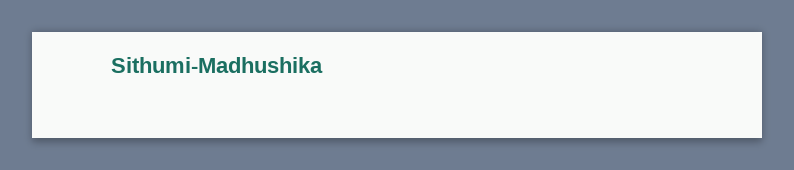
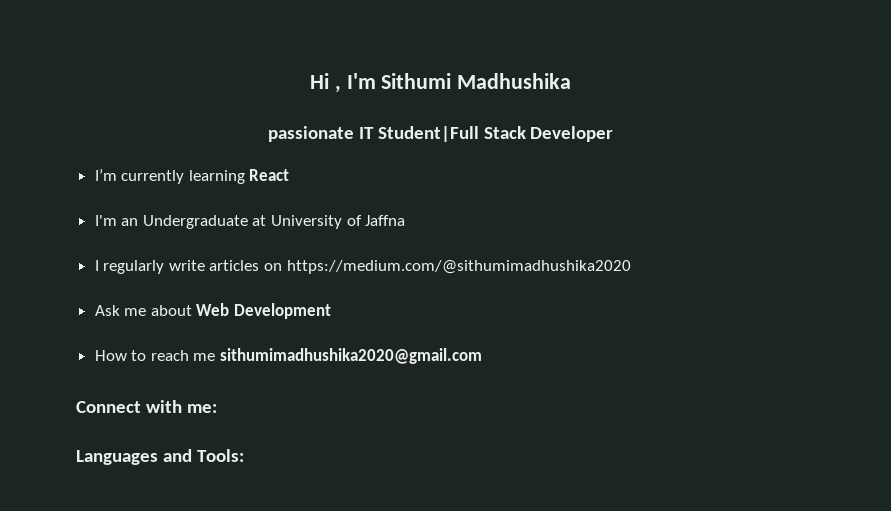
- Sithumi-Madhushika
+ Hi , I'm Sithumi Madhushika
+ passionate IT Student|Full Stack Developer
+ I’m currently learning React
+ I'm an Undergraduate at University of Jaffna
+ I regularly write articles on https://medium.com/@sithumimadhushika2020
+ Ask me about Web Development
+ How to reach me sithumimadhushika2020@gmail.com
+ Connect with me:
+ Languages and Tools:

